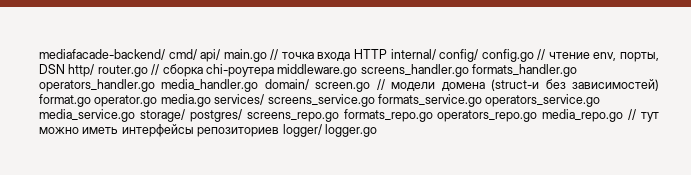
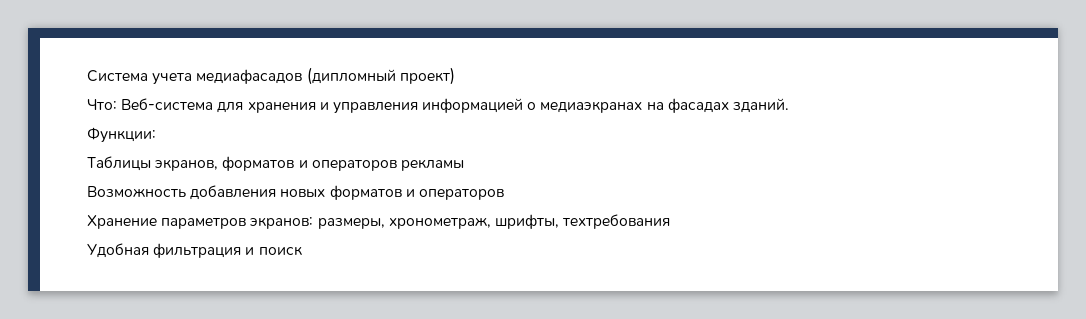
- mediafacade-backend/ cmd/ api/ main.go // точка входа HTTP internal/ config/ config.go // чтение env, порты, DSN http/ router.go // сборка chi-роутера middleware.go screens_handler.go formats_handler.go operators_handler.go media_handler.go domain/ screen.go // модели домена (struct-и без зависимостей) format.go operator.go media.go services/ screens_service.go formats_service.go operators_service.go media_service.go storage/ postgres/ screens_repo.go formats_repo.go operators_repo.go media_repo.go // тут можно иметь интерфейсы репозиториев logger/ logger.go
+ Система учета медиафасадов (дипломный проект)
+ Что: Веб-система для хранения и управления информацией о медиаэкранах на фасадах зданий.
+ Функции:
+ Таблицы экранов, форматов и операторов рекламы
+ Возможность добавления новых форматов и операторов
+ Хранение параметров экранов: размеры, хронометраж, шрифты, техтребования
+ Удобная фильтрация и поиск

